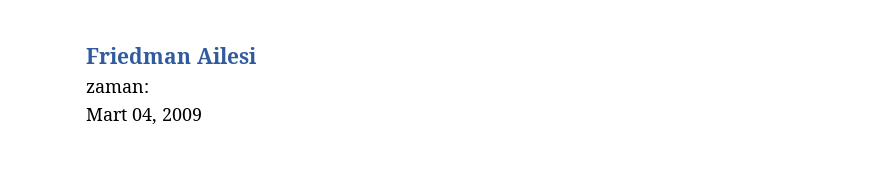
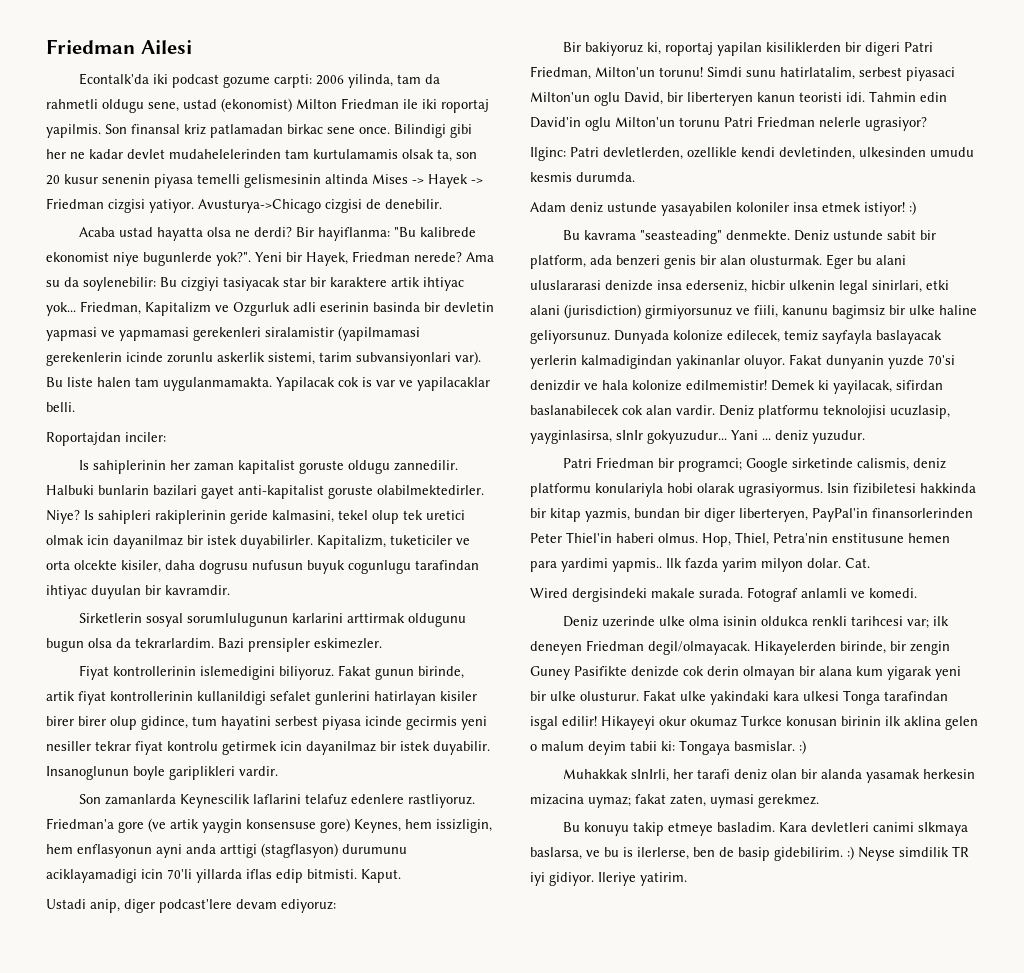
- zaman:
- Mart 04, 2009
+ Econtalk'da iki podcast gozume carpti: 2006 yilinda, tam da rahmetli oldugu sene, ustad (ekonomist) Milton Friedman ile iki roportaj yapilmis. Son finansal kriz patlamadan birkac sene once. Bilindigi gibi her ne kadar devlet mudahelelerinden tam kurtulamamis olsak ta, son 20 kusur senenin piyasa temelli gelismesinin altinda Mises -> Hayek -> Friedman cizgisi yatiyor. Avusturya->Chicago cizgisi de denebilir.
+ Acaba ustad hayatta olsa ne derdi? Bir hayiflanma: "Bu kalibrede ekonomist niye bugunlerde yok?". Yeni bir Hayek, Friedman nerede? Ama su da soylenebilir: Bu cizgiyi tasiyacak star bir karaktere artik ihtiyac yok... Friedman, Kapitalizm ve Ozgurluk adli eserinin basinda bir devletin yapmasi ve yapmamasi gerekenleri siralamistir (yapilmamasi gerekenlerin icinde zorunlu askerlik sistemi, tarim subvansiyonlari var). Bu liste halen tam uygulanmamakta. Yapilacak cok is var ve yapilacaklar belli.
+ Roportajdan inciler:
+ Is sahiplerinin her zaman kapitalist goruste oldugu zannedilir. Halbuki bunlarin bazilari gayet anti-kapitalist goruste olabilmektedirler. Niye? Is sahipleri rakiplerinin geride kalmasini, tekel olup tek uretici olmak icin dayanilmaz bir istek duyabilirler. Kapitalizm, tuketiciler ve orta olcekte kisiler, daha dogrusu nufusun buyuk cogunlugu tarafindan ihtiyac duyulan bir kavramdir.
+ Sirketlerin sosyal sorumlulugunun karlarini arttirmak oldugunu bugun olsa da tekrarlardim. Bazi prensipler eskimezler.
+ Fiyat kontrollerinin islemedigini biliyoruz. Fakat gunun birinde, artik fiyat kontrollerinin kullanildigi sefalet gunlerini hatirlayan kisiler birer birer olup gidince, tum hayatini serbest piyasa icinde gecirmis yeni nesiller tekrar fiyat kontrolu getirmek icin dayanilmaz bir istek duyabilir. Insanoglunun boyle gariplikleri vardir.
+ Son zamanlarda Keynescilik laflarini telafuz edenlere rastliyoruz. Friedman'a gore (ve artik yaygin konsensuse gore) Keynes, hem issizligin, hem enflasyonun ayni anda arttigi (stagflasyon) durumunu aciklayamadigi icin 70'li yillarda iflas edip bitmisti. Kaput.
+ Ustadi anip, diger podcast'lere devam ediyoruz:
+ Bir bakiyoruz ki, roportaj yapilan kisiliklerden bir digeri Patri Friedman, Milton'un torunu! Simdi sunu hatirlatalim, serbest piyasaci Milton'un oglu David, bir liberteryen kanun teoristi idi. Tahmin edin David'in oglu Milton'un torunu Patri Friedman nelerle ugrasiyor?
+ Ilginc: Patri devletlerden, ozellikle kendi devletinden, ulkesinden umudu kesmis durumda.
+ Adam deniz ustunde yasayabilen koloniler insa etmek istiyor! :)
+ Bu kavrama "seasteading" denmekte. Deniz ustunde sabit bir platform, ada benzeri genis bir alan olusturmak. Eger bu alani uluslararasi denizde insa ederseniz, hicbir ulkenin legal sinirlari, etki alani (jurisdiction) girmiyorsunuz ve fiili, kanunu bagimsiz bir ulke haline geliyorsunuz. Dunyada kolonize edilecek, temiz sayfayla baslayacak yerlerin kalmadigindan yakinanlar oluyor. Fakat dunyanin yuzde 70'si denizdir ve hala kolonize edilmemistir! Demek ki yayilacak, sifirdan baslanabilecek cok alan vardir. Deniz platformu teknolojisi ucuzlasip, yayginlasirsa, sInIr gokyuzudur... Yani ... deniz yuzudur.
+ Patri Friedman bir programci; Google sirketinde calismis, deniz platformu konulariyla hobi olarak ugrasiyormus. Isin fizibiletesi hakkinda bir kitap yazmis, bundan bir diger liberteryen, PayPal'in finansorlerinden Peter Thiel'in haberi olmus. Hop, Thiel, Petra'nin enstitusune hemen para yardimi yapmis.. Ilk fazda yarim milyon dolar. Cat.
+ Wired dergisindeki makale surada. Fotograf anlamli ve komedi.
+ Deniz uzerinde ulke olma isinin oldukca renkli tarihcesi var; ilk deneyen Friedman degil/olmayacak. Hikayelerden birinde, bir zengin Guney Pasifikte denizde cok derin olmayan bir alana kum yigarak yeni bir ulke olusturur. Fakat ulke yakindaki kara ulkesi Tonga tarafindan isgal edilir! Hikayeyi okur okumaz Turkce konusan birinin ilk aklina gelen o malum deyim tabii ki: Tongaya basmislar. :)
+ Muhakkak sInIrli, her tarafi deniz olan bir alanda yasamak herkesin mizacina uymaz; fakat zaten, uymasi gerekmez.
+ Bu konuyu takip etmeye basladim. Kara devletleri canimi sIkmaya baslarsa, ve bu is ilerlerse, ben de basip gidebilirim. :) Neyse simdilik TR iyi gidiyor. Ileriye yatirim.

